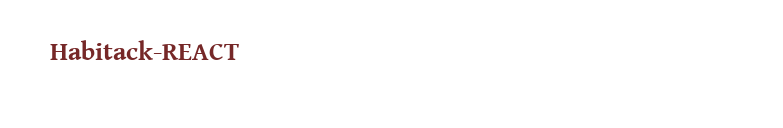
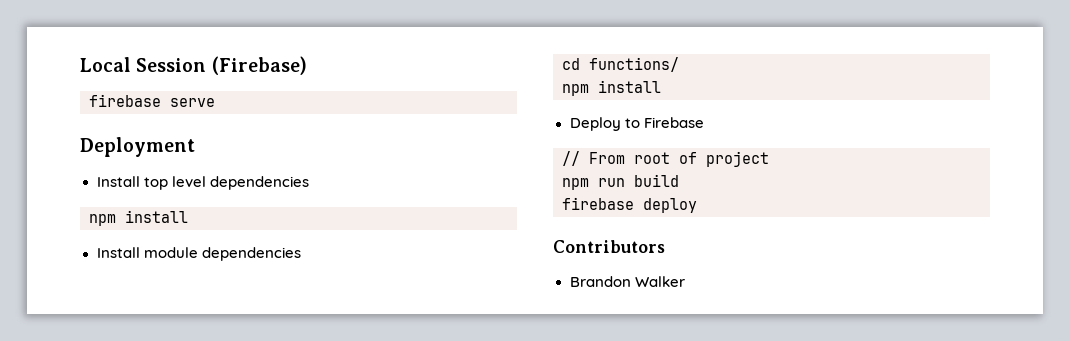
- Habitack-REACT
+ Local Session (Firebase)
+ firebase serve
+ Deployment
+ Install top level dependencies
+ npm install
+ Install module dependencies
+ cd functions/
+ npm install
+ Deploy to Firebase
+ // From root of project
+ npm run build
+ firebase deploy
+ Contributors
+ Brandon Walker

